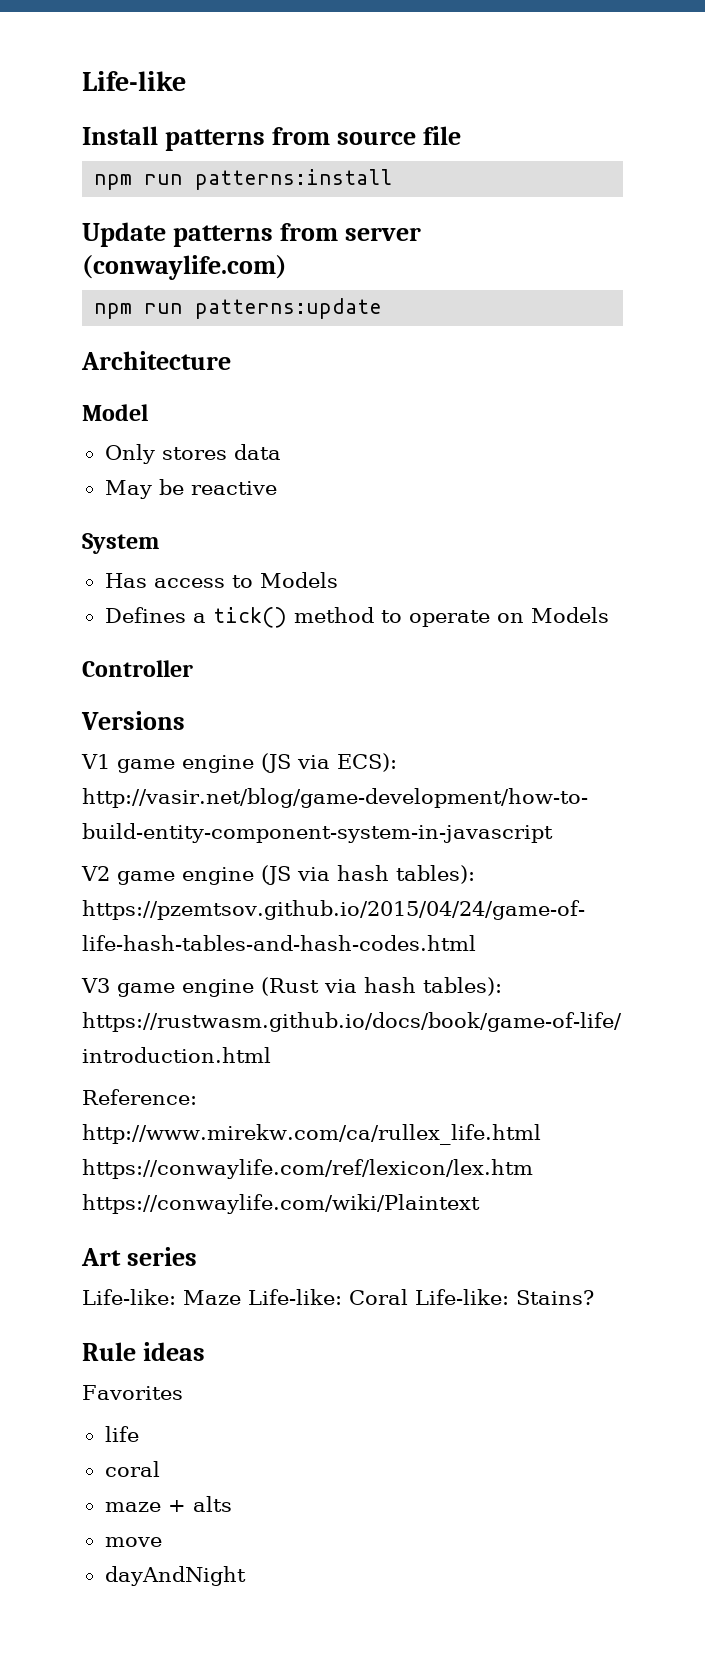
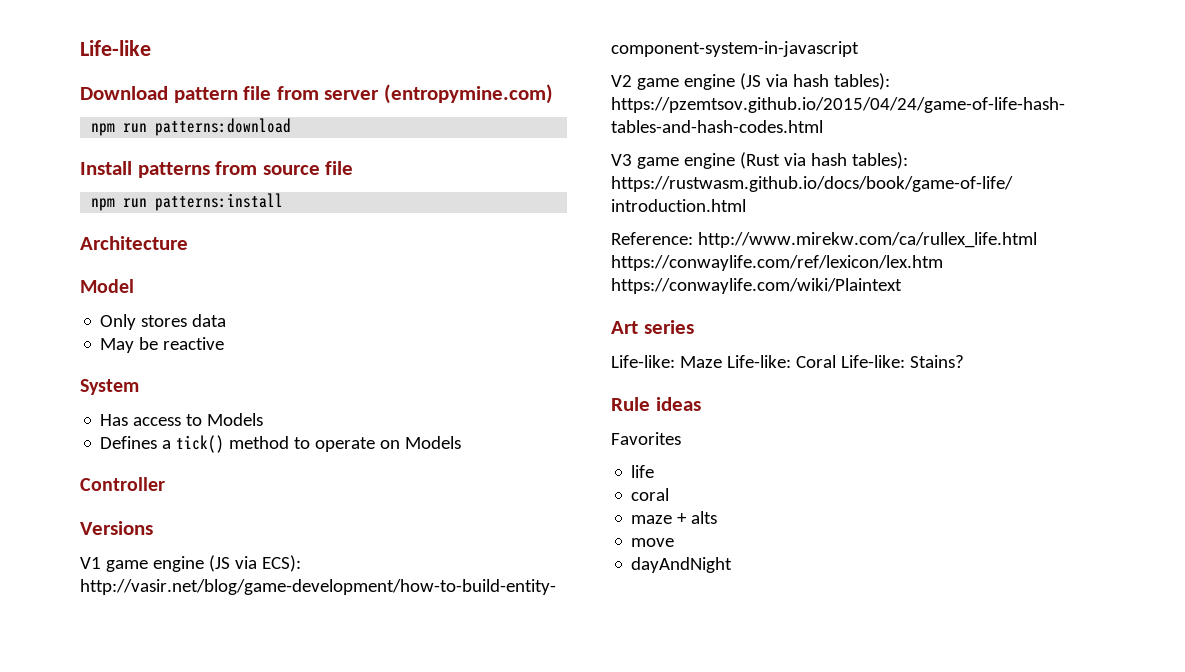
+ Download pattern file from server (entropymine.com)
+ npm run patterns:download
- Update patterns from server (conwaylife.com)
- npm run patterns:update

